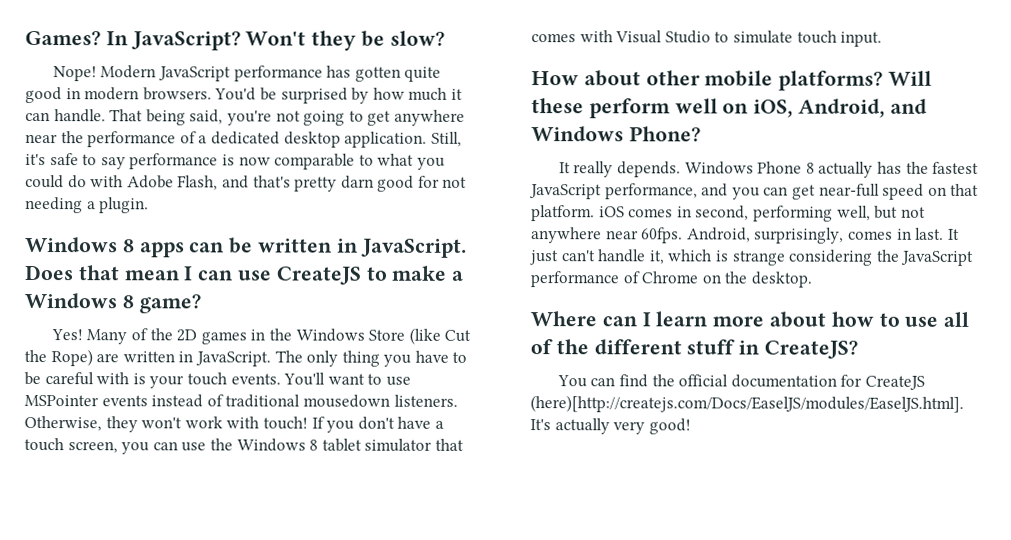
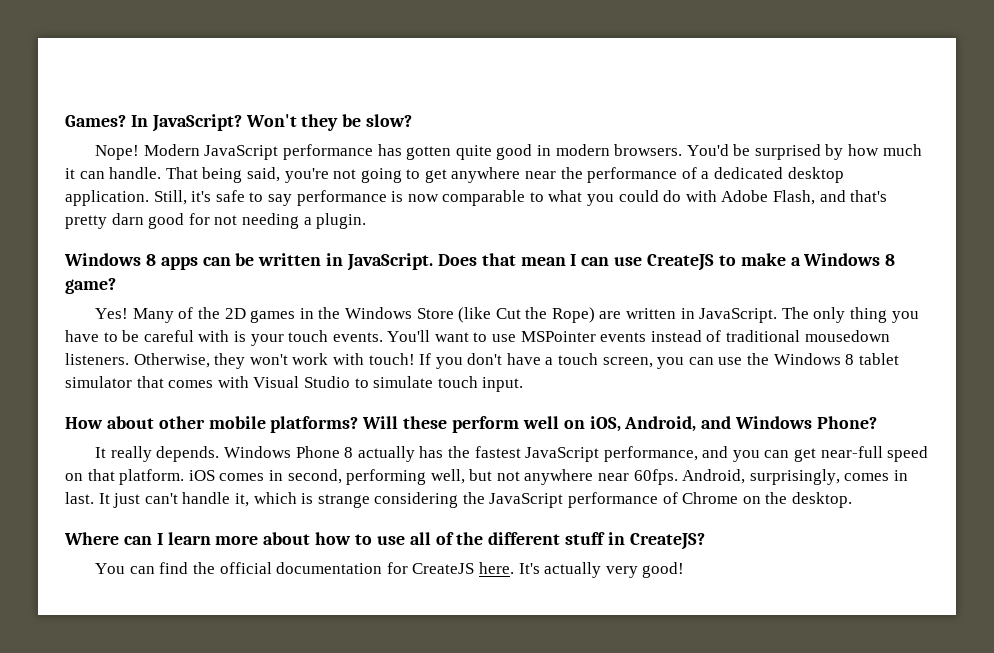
- You can find the official documentation for CreateJS (here)[http://createjs.com/Docs/EaselJS/modules/EaselJS.html]. It's actually very good!
+ You can find the official documentation for CreateJS here. It's actually very good!

